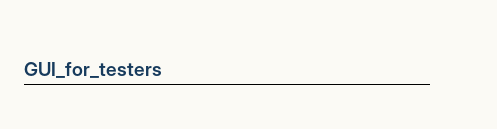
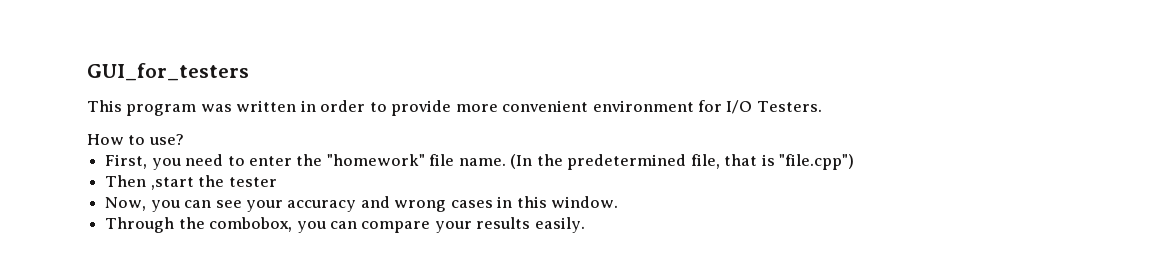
+ This program was written in order to provide more convenient environment for I/O Testers.
+ How to use?
+ First, you need to enter the "homework" file name. (In the predetermined file, that is "file.cpp")
+ Then ,start the tester
+ Now, you can see your accuracy and wrong cases in this window.
+ Through the combobox, you can compare your results easily.

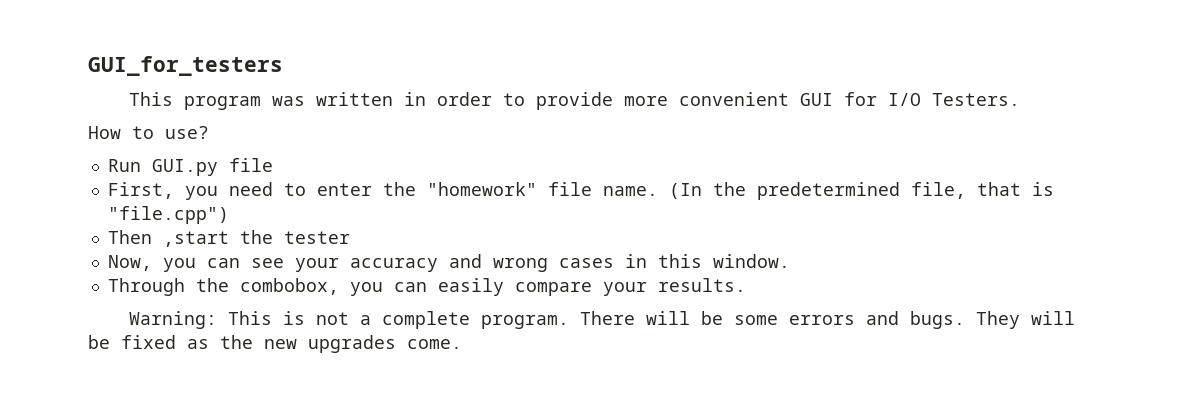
- This program was written in order to provide more convenient environment for I/O Testers.
+ This program was written in order to provide more convenient GUI for I/O Testers.
+ Run GUI.py file
- Through the combobox, you can compare your results easily.
+ Through the combobox, you can easily compare your results.
+ Warning: This is not a complete program. There will be some errors and bugs. They will be fixed as the new upgrades come.

